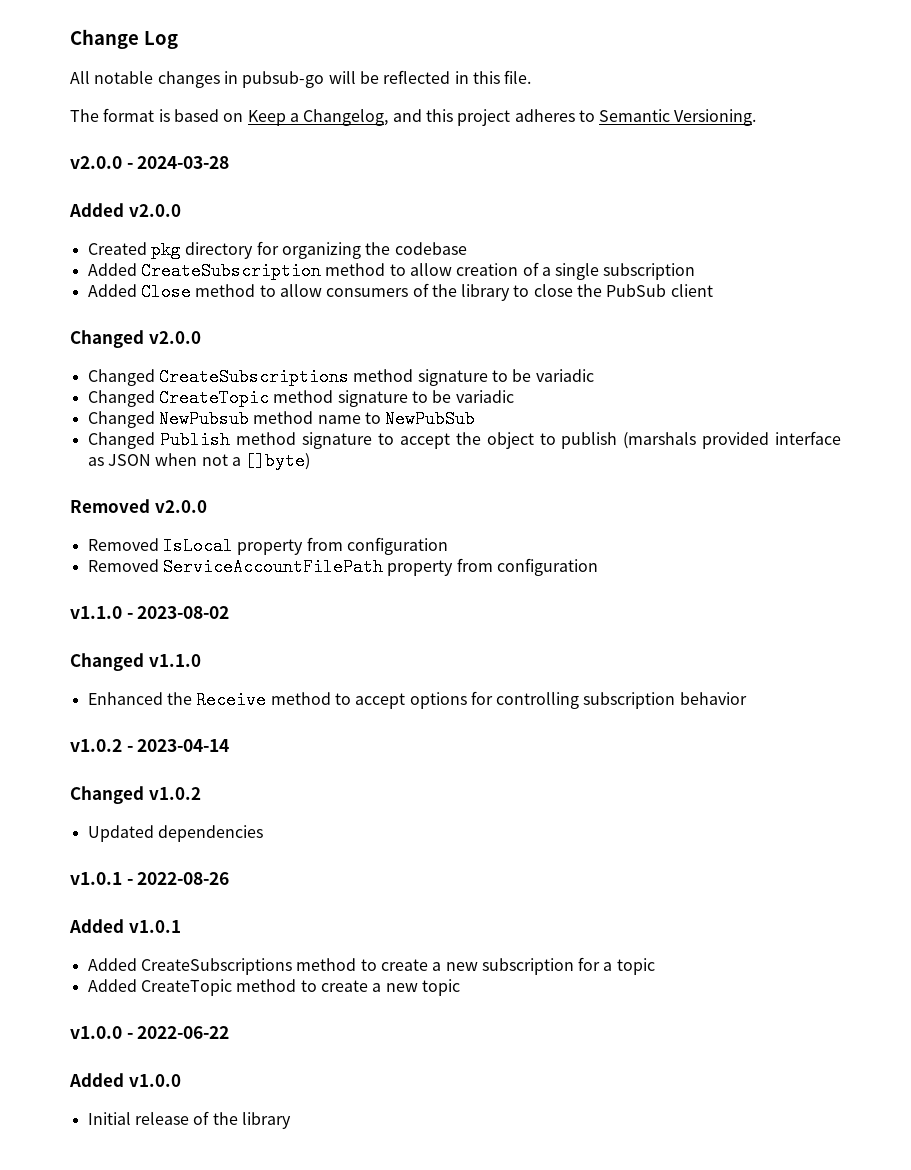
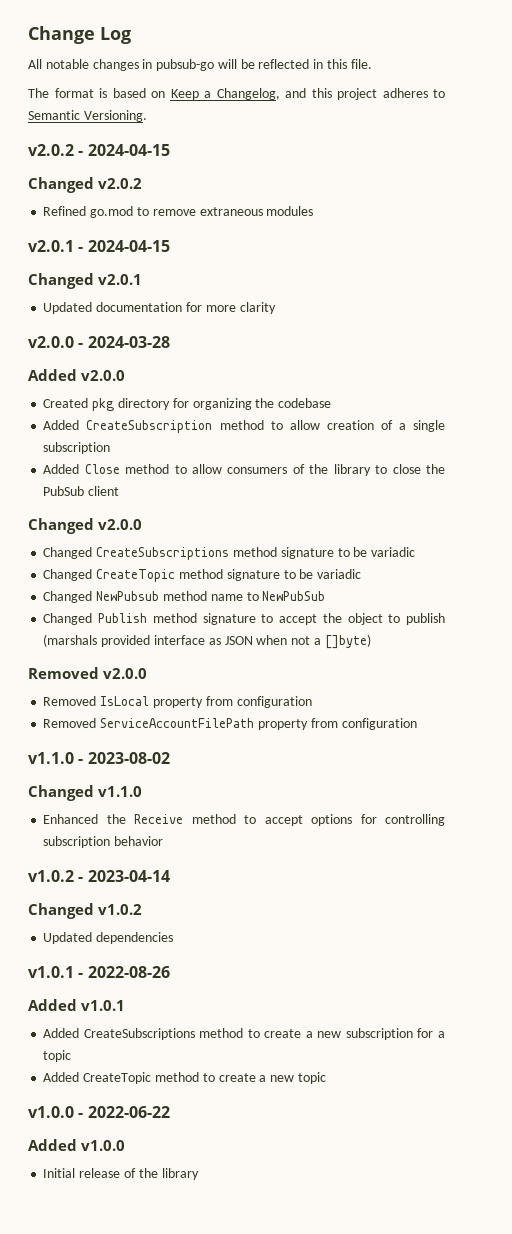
+ v2.0.2 - 2024-04-15
+ Changed v2.0.2
+ Refined go.mod to remove extraneous modules
+ v2.0.1 - 2024-04-15
+ Changed v2.0.1
+ Updated documentation for more clarity

